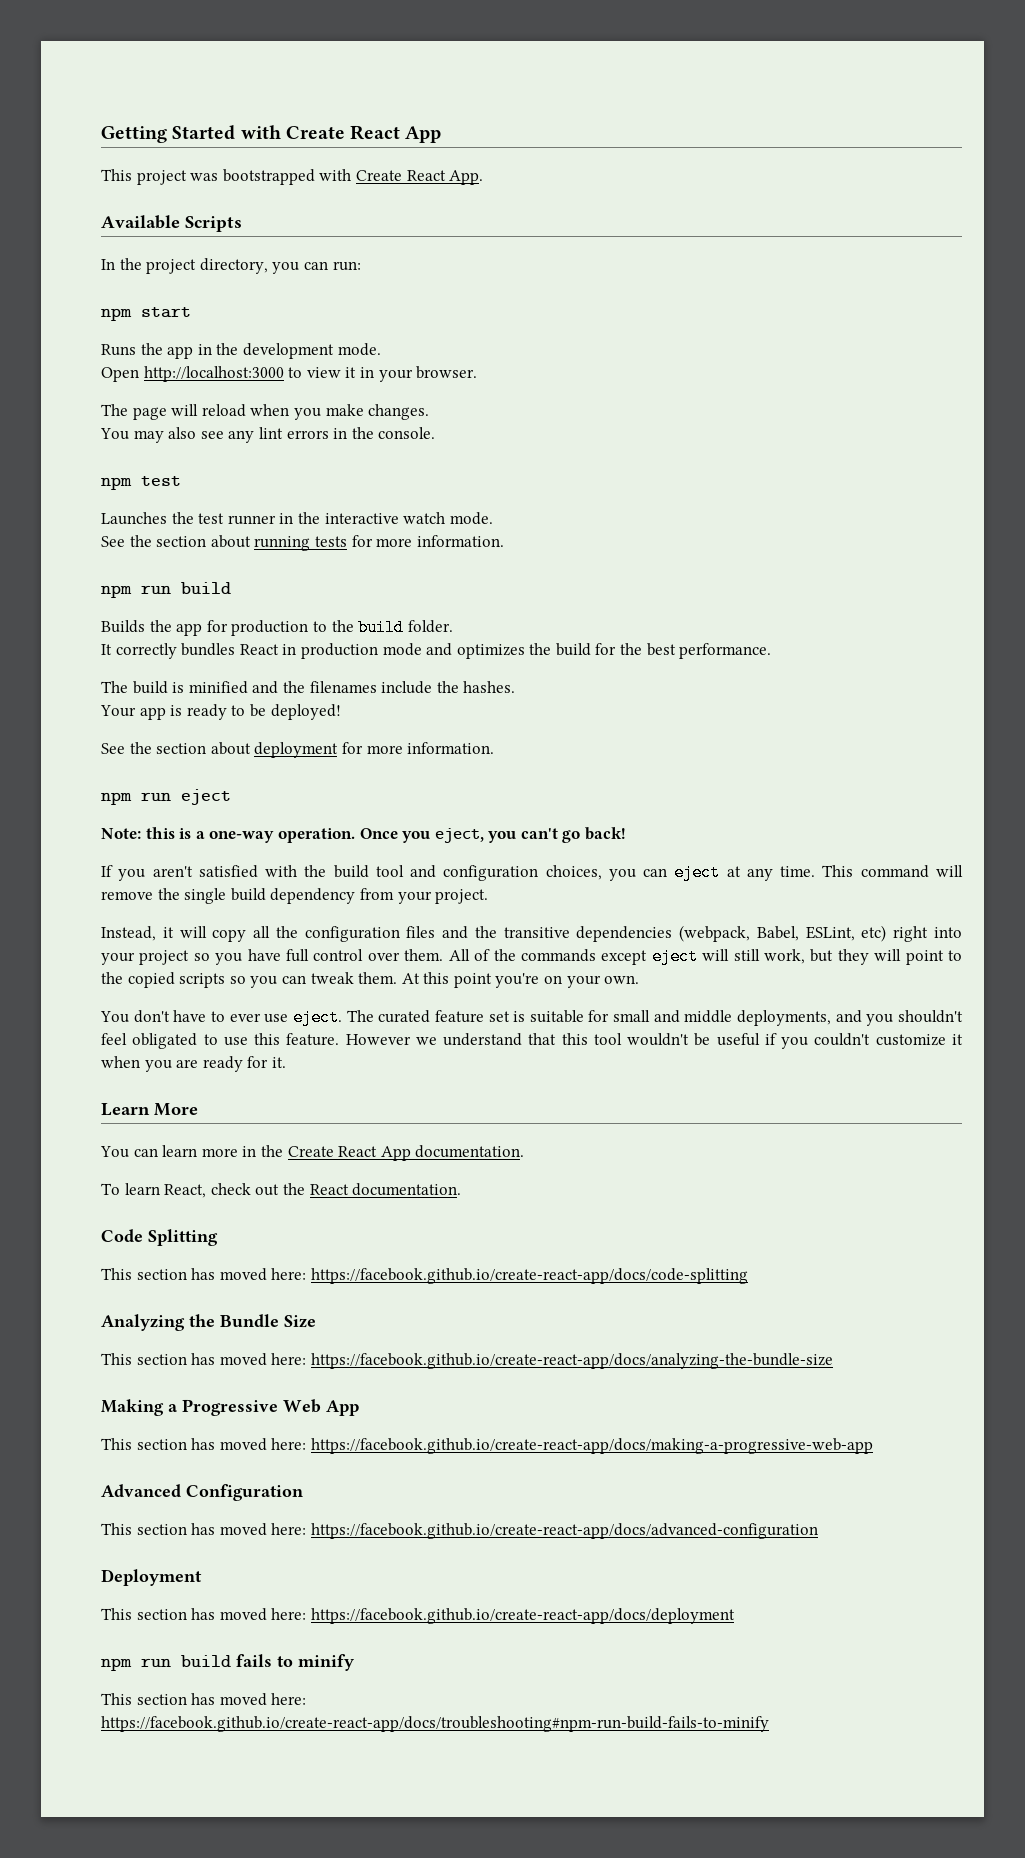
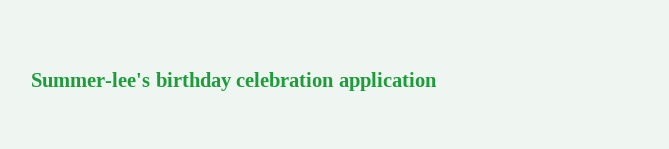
- Getting Started with Create React App
- This project was bootstrapped with Create React App.
- Available Scripts
- In the project directory, you can run:
- npm start
- Runs the app in the development mode.
- Open http://localhost:3000 to view it in your browser.
- The page will reload when you make changes.
- You may also see any lint errors in the console.
- npm test
- Launches the test runner in the interactive watch mode.
- See the section about running tests for more information.
- npm run build
- Builds the app for production to the build folder.
- It correctly bundles React in production mode and optimizes the build for the best performance.
- The build is minified and the filenames include the hashes.
- Your app is ready to be deployed!
- See the section about deployment for more information.
- npm run eject
- Note: this is a one-way operation. Once you eject, you can't go back!
- If you aren't satisfied with the build tool and configuration choices, you can eject at any time. This command will remove the single build dependency from your project.
- Instead, it will copy all the configuration files and the transitive dependencies (webpack, Babel, ESLint, etc) right into your project so you have full control over them. All of the commands except eject will still work, but they will point to the copied scripts so you can tweak them. At this point you're on your own.
- You don't have to ever use eject. The curated feature set is suitable for small and middle deployments, and you shouldn't feel obligated to use this feature. However we understand that this tool wouldn't be useful if you couldn't customize it when you are ready for it.
- Learn More
- You can learn more in the Create React App documentation.
- To learn React, check out the React documentation.
- Code Splitting
- This section has moved here: https://facebook.github.io/create-react-app/docs/code-splitting
- Analyzing the Bundle Size
- This section has moved here: https://facebook.github.io/create-react-app/docs/analyzing-the-bundle-size
- Making a Progressive Web App
- This section has moved here: https://facebook.github.io/create-react-app/docs/making-a-progressive-web-app
- Advanced Configuration
- This section has moved here: https://facebook.github.io/create-react-app/docs/advanced-configuration
- Deployment
- This section has moved here: https://facebook.github.io/create-react-app/docs/deployment
- npm run build fails to minify
- This section has moved here: https://facebook.github.io/create-react-app/docs/troubleshooting#npm-run-build-fails-to-minify
+ Summer-lee's birthday celebration application

